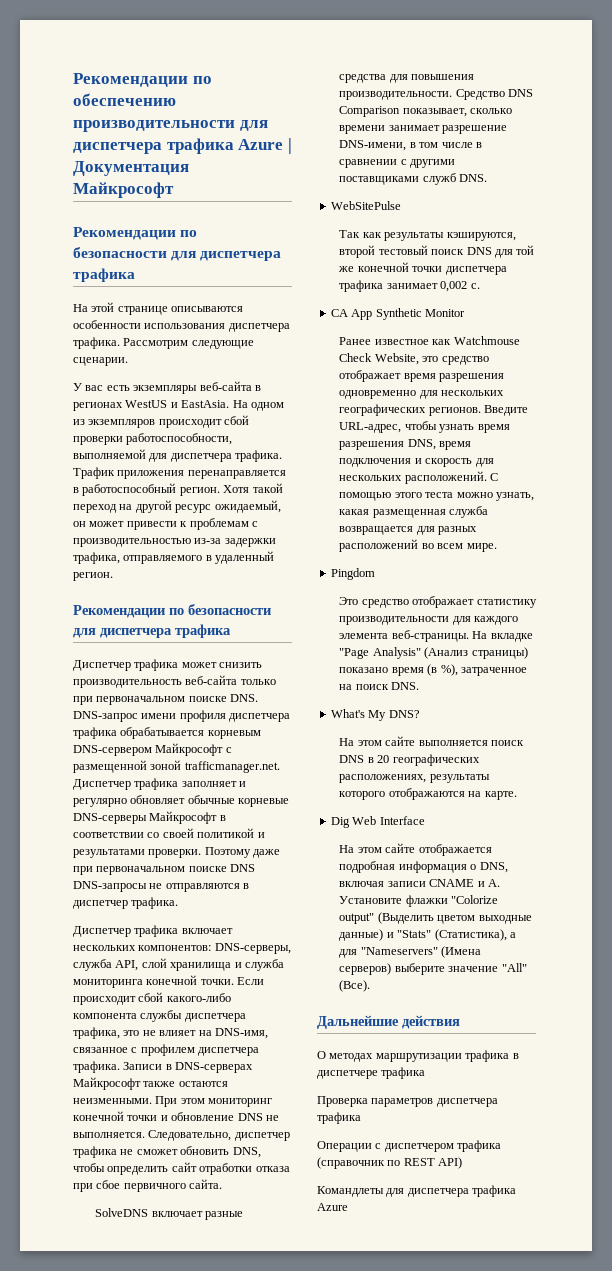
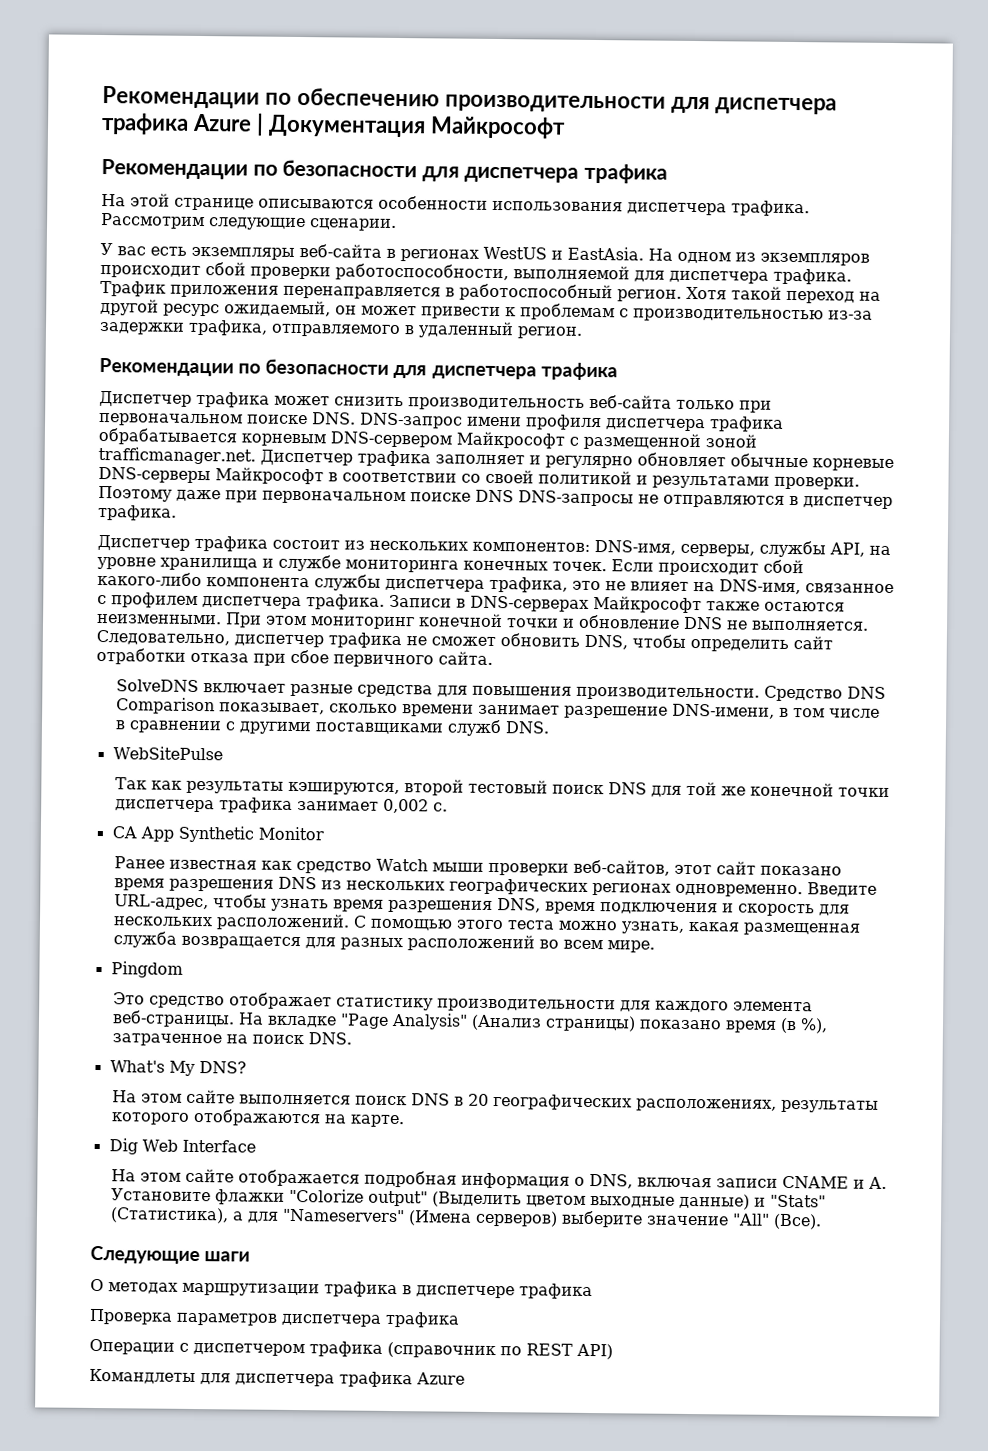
- Диспетчер трафика включает нескольких компонентов: DNS-серверы, служба API, слой хранилища и служба мониторинга конечной точки.
+ Диспетчер трафика состоит из нескольких компонентов: DNS-имя, серверы, службы API, на уровне хранилища и службе мониторинга конечных точек.
- Ранее известное как Watchmouse Check Website, это средство отображает время разрешения одновременно для нескольких географических регионов.
+ Ранее известная как средство Watch мыши проверки веб-сайтов, этот сайт показано время разрешения DNS из нескольких географических регионах одновременно.
- Дальнейшие действия
+ Следующие шаги

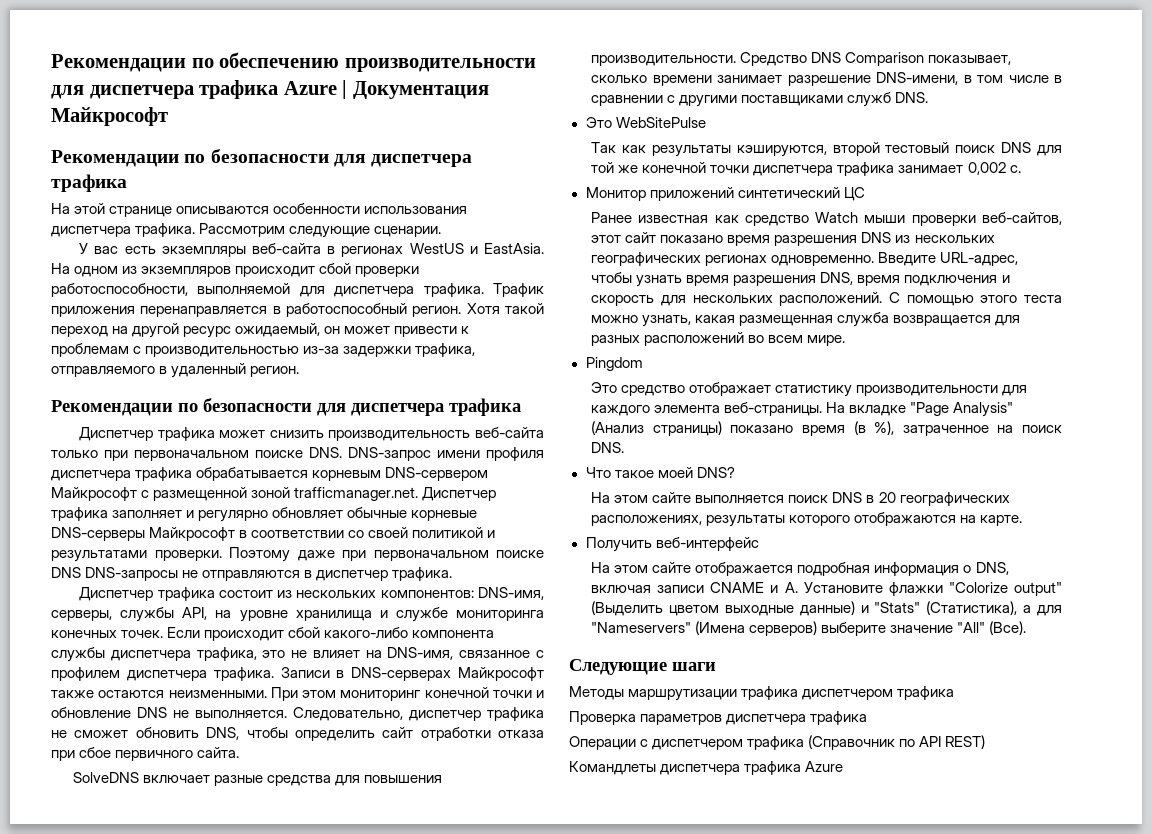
- WebSitePulse
+ Это WebSitePulse
- CA App Synthetic Monitor
+ Монитор приложений синтетический ЦС
- What's My DNS?
+ Что такое моей DNS?
- Dig Web Interface
+ Получить веб-интерфейс
- О методах маршрутизации трафика в диспетчере трафика
+ Методы маршрутизации трафика диспетчером трафика
- Операции с диспетчером трафика (справочник по REST API)
+ Операции с диспетчером трафика (Справочник по API REST)
- Командлеты для диспетчера трафика Azure
+ Командлеты диспетчера трафика Azure

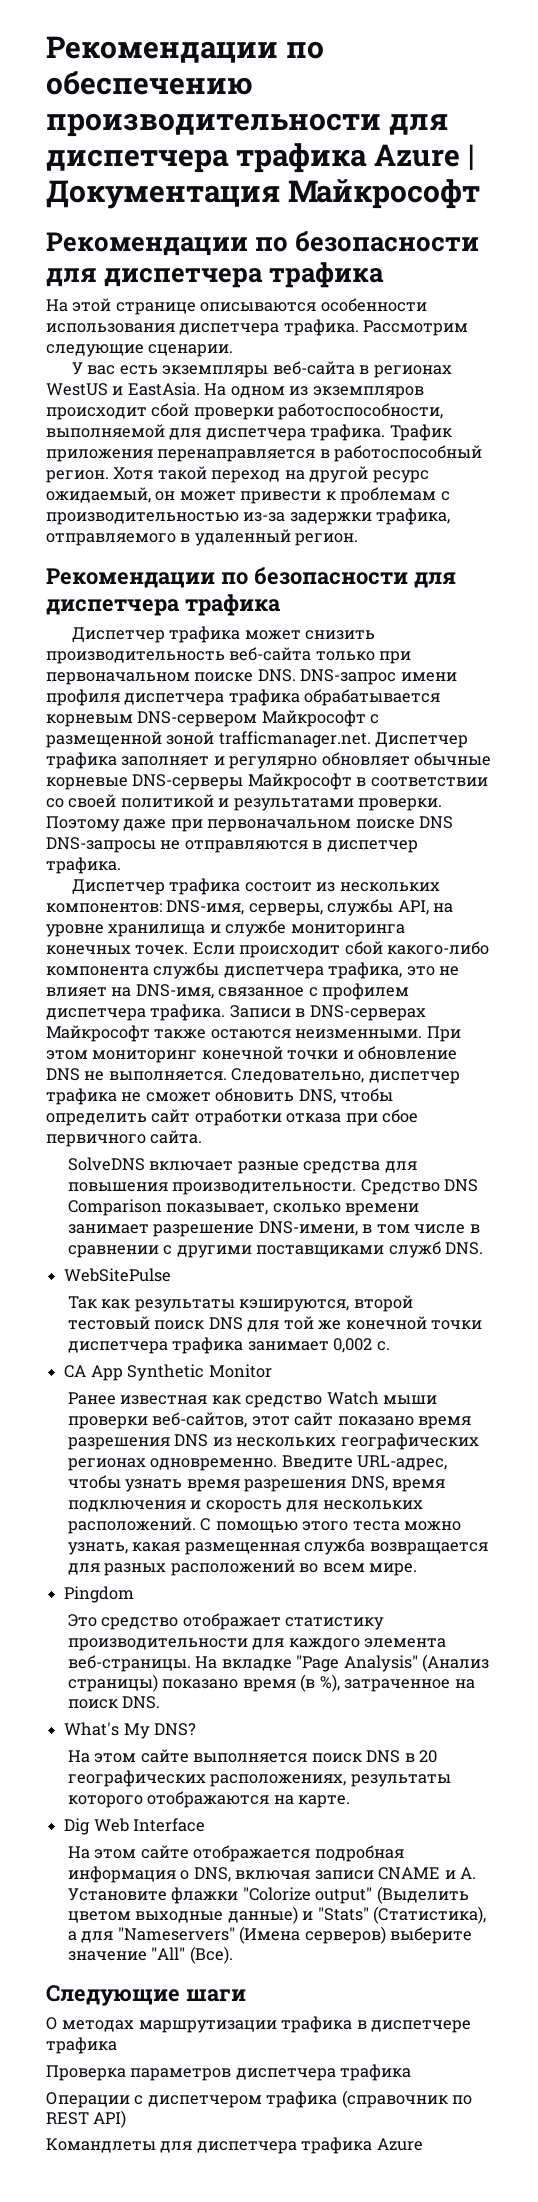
- Это WebSitePulse
+ WebSitePulse
- Монитор приложений синтетический ЦС
+ CA App Synthetic Monitor
- Что такое моей DNS?
+ What's My DNS?
- Получить веб-интерфейс
+ Dig Web Interface
- Методы маршрутизации трафика диспетчером трафика
+ О методах маршрутизации трафика в диспетчере трафика
- Операции с диспетчером трафика (Справочник по API REST)
+ Операции с диспетчером трафика (справочник по REST API)
- Командлеты диспетчера трафика Azure
+ Командлеты для диспетчера трафика Azure

